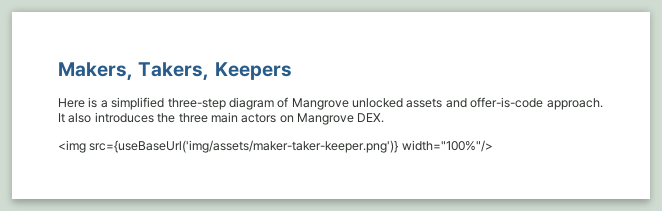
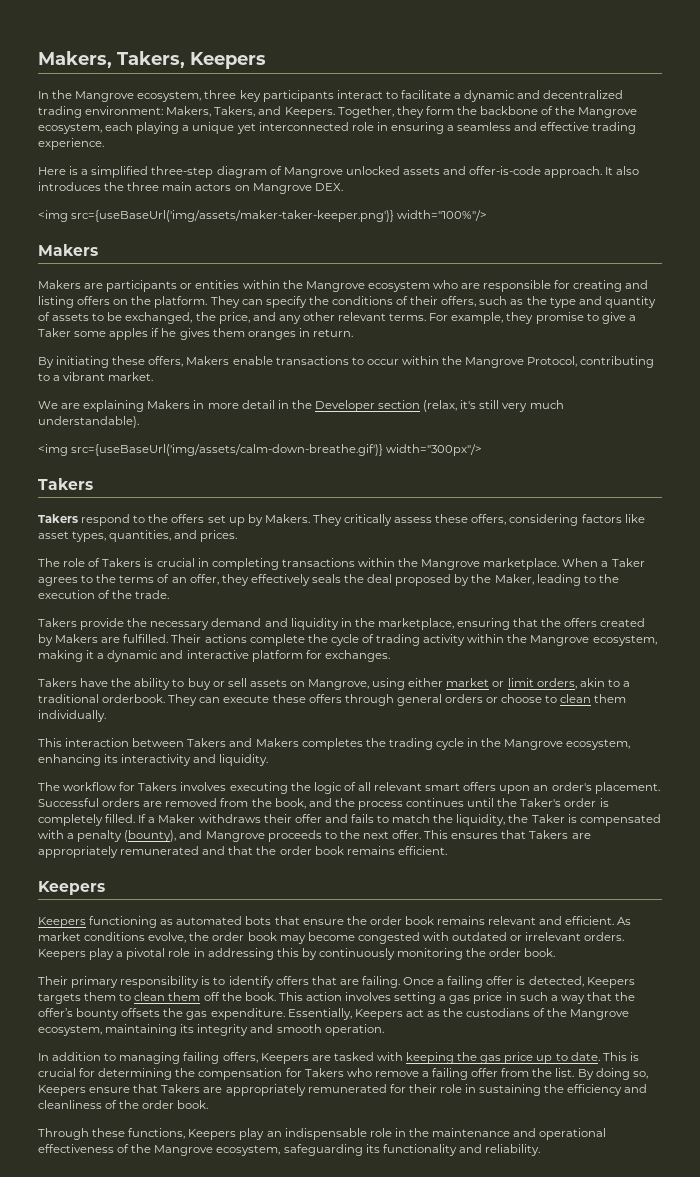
+ In the Mangrove ecosystem, three key participants interact to facilitate a dynamic and decentralized trading environment: Makers, Takers, and Keepers. Together, they form the backbone of the Mangrove ecosystem, each playing a unique yet interconnected role in ensuring a seamless and effective trading experience.
  <img src={useBaseUrl('img/assets/maker-taker-keeper.png')} width="100%"/>
+ Makers
+ Makers are participants or entities within the Mangrove ecosystem who are responsible for creating and listing offers on the platform. They can specify the conditions of their offers, such as the type and quantity of assets to be exchanged, the price, and any other relevant terms. For example, they promise to give a Taker some apples if he gives them oranges in return.
+ By initiating these offers, Makers enable transactions to occur within the Mangrove Protocol, contributing to a vibrant market.
+ We are explaining Makers in more detail in the Developer section (relax, it's still very much understandable).
+ <img src={useBaseUrl('img/assets/calm-down-breathe.gif')} width="300px"/>
+ Takers
+ Takers respond to the offers set up by Makers. They critically assess these offers, considering factors like asset types, quantities, and prices.
+ The role of Takers is crucial in completing transactions within the Mangrove marketplace. When a Taker agrees to the terms of an offer, they effectively seals the deal proposed by the Maker, leading to the execution of the trade.
+ Takers provide the necessary demand and liquidity in the marketplace, ensuring that the offers created by Makers are fulfilled. Their actions complete the cycle of trading activity within the Mangrove ecosystem, making it a dynamic and interactive platform for exchanges.
+ Takers have the ability to buy or sell assets on Mangrove, using either market or limit orders, akin to a traditional orderbook. They can execute these offers through general orders or choose to clean them individually.
+ This interaction between Takers and Makers completes the trading cycle in the Mangrove ecosystem, enhancing its interactivity and liquidity.
+ The workflow for Takers involves executing the logic of all relevant smart offers upon an order's placement. Successful orders are removed from the book, and the process continues until the Taker's order is completely filled. If a Maker withdraws their offer and fails to match the liquidity, the Taker is compensated with a penalty (bounty), and Mangrove proceeds to the next offer. This ensures that Takers are appropriately remunerated and that the order book remains efficient.
+ Keepers
+ Keepers functioning as automated bots that ensure the order book remains relevant and efficient. As market conditions evolve, the order book may become congested with outdated or irrelevant orders. Keepers play a pivotal role in addressing this by continuously monitoring the order book.
+ Their primary responsibility is to identify offers that are failing. Once a failing offer is detected, Keepers targets them to clean them off the book. This action involves setting a gas price in such a way that the offer’s bounty offsets the gas expenditure. Essentially, Keepers act as the custodians of the Mangrove ecosystem, maintaining its integrity and smooth operation.
+ In addition to managing failing offers, Keepers are tasked with keeping the gas price up to date. This is crucial for determining the compensation for Takers who remove a failing offer from the list. By doing so, Keepers ensure that Takers are appropriately remunerated for their role in sustaining the efficiency and cleanliness of the order book.
+ Through these functions, Keepers play an indispensable role in the maintenance and operational effectiveness of the Mangrove ecosystem, safeguarding its functionality and reliability.

